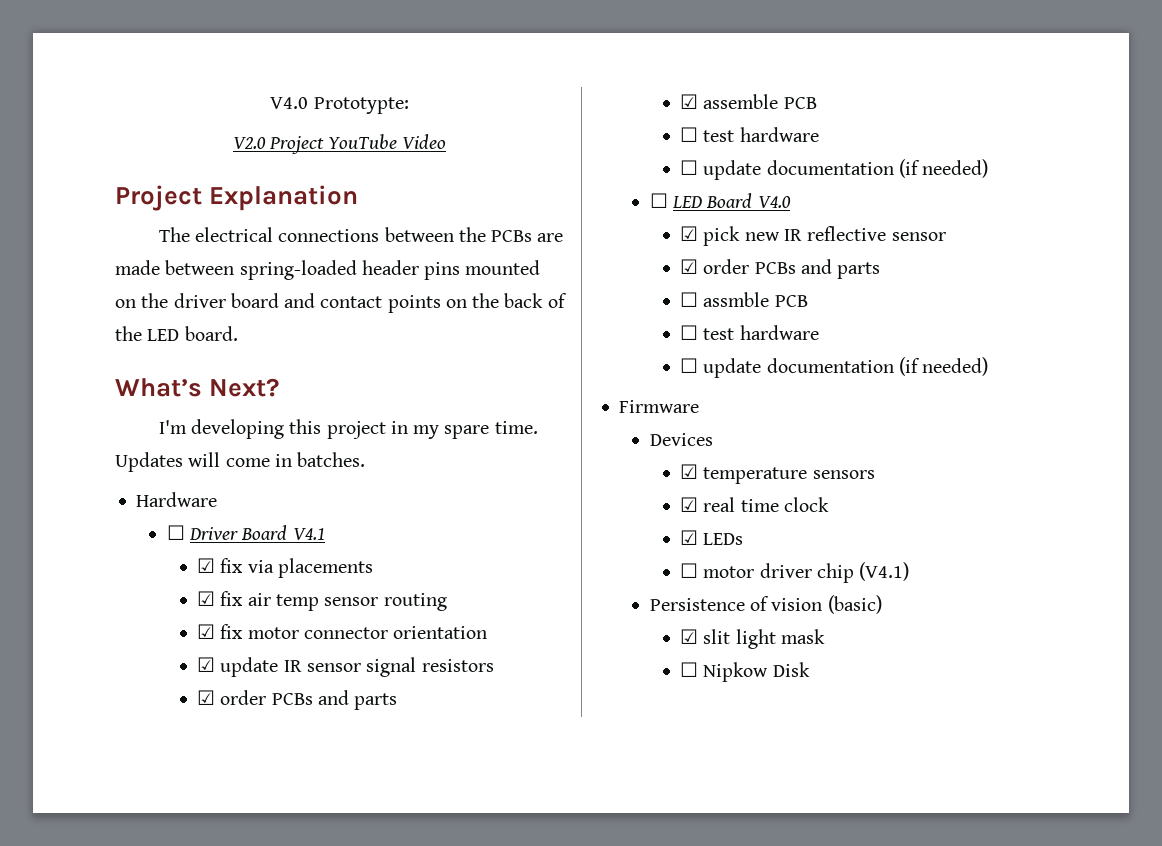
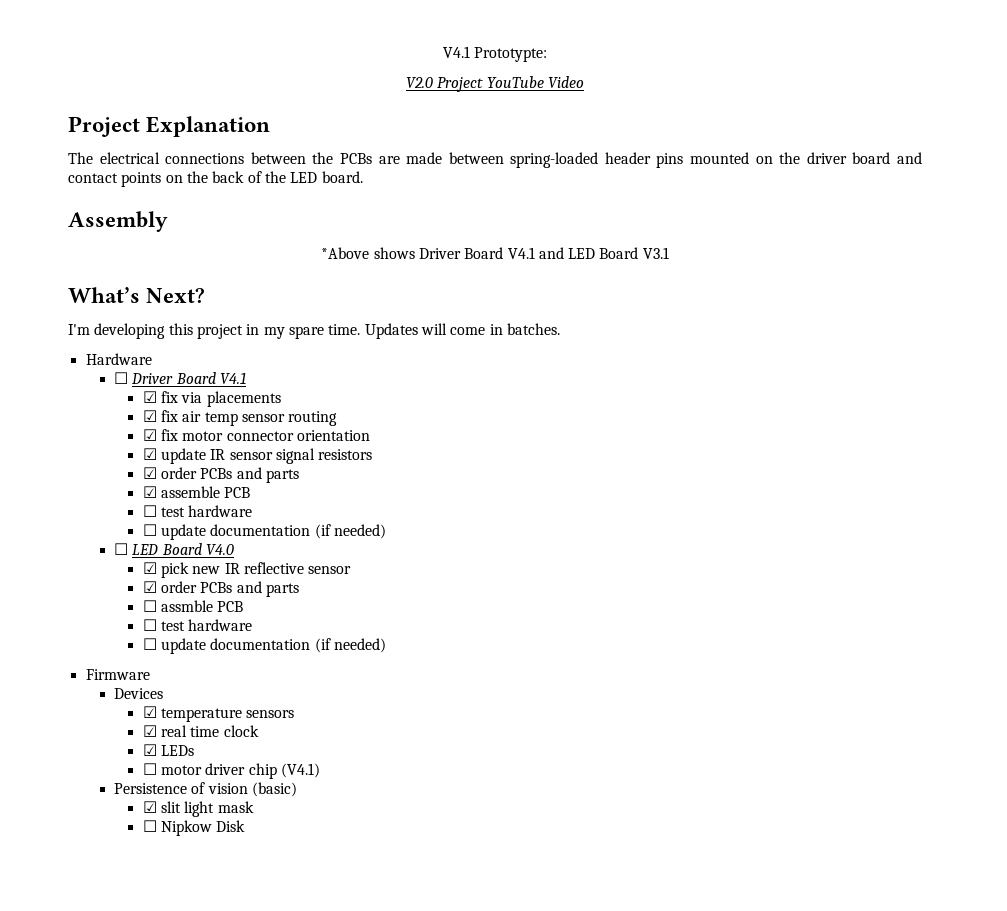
- V4.0 Prototypte:
+ V4.1 Prototypte:
+ Assembly
+ *Above shows Driver Board V4.1 and LED Board V3.1

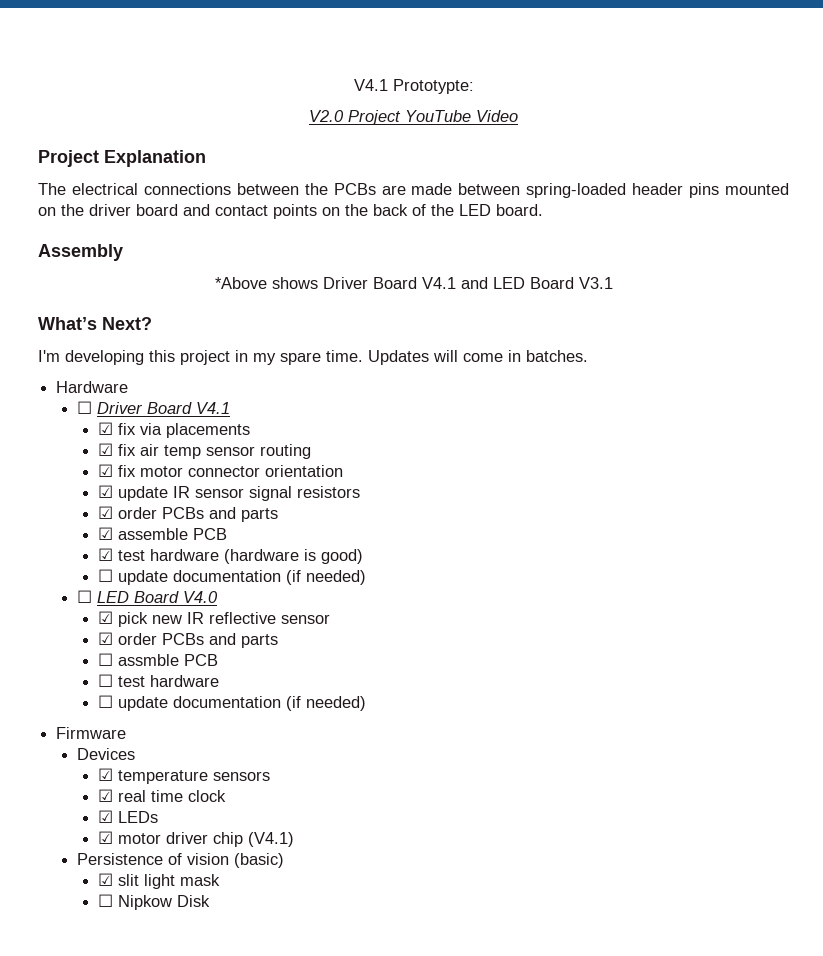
  ☑ assemble PCB
- ☐ test hardware
+ ☑ test hardware (hardware is good)
- ☐ motor driver chip (V4.1)
+ ☑ motor driver chip (V4.1)

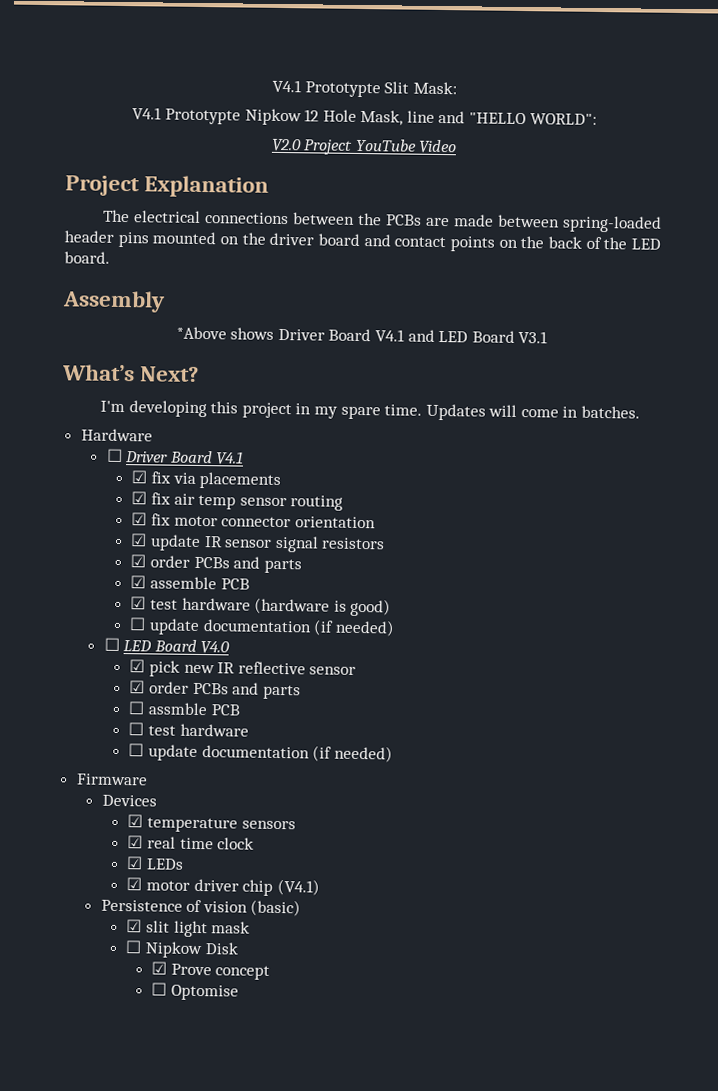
- V4.1 Prototypte:
+ V4.1 Prototypte Slit Mask:
+ V4.1 Prototypte Nipkow 12 Hole Mask, line and "HELLO WORLD":
+ ☑ Prove concept
+ ☐ Optomise

